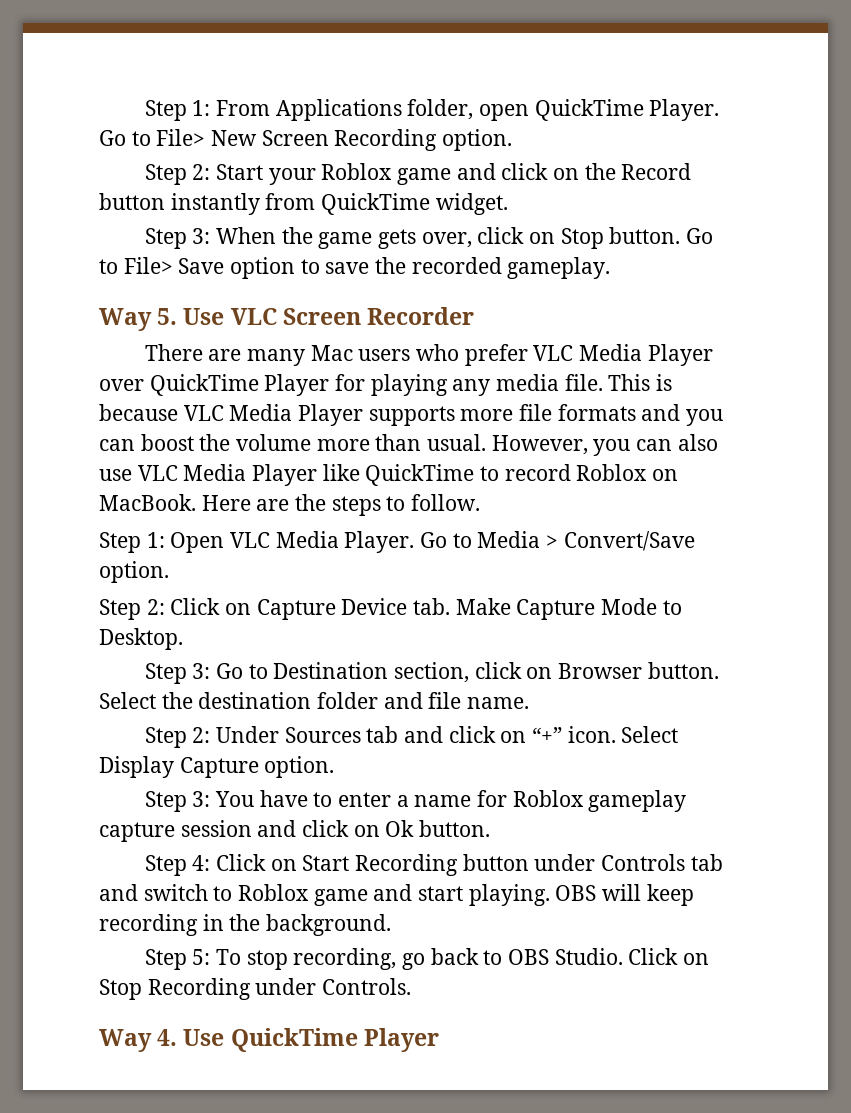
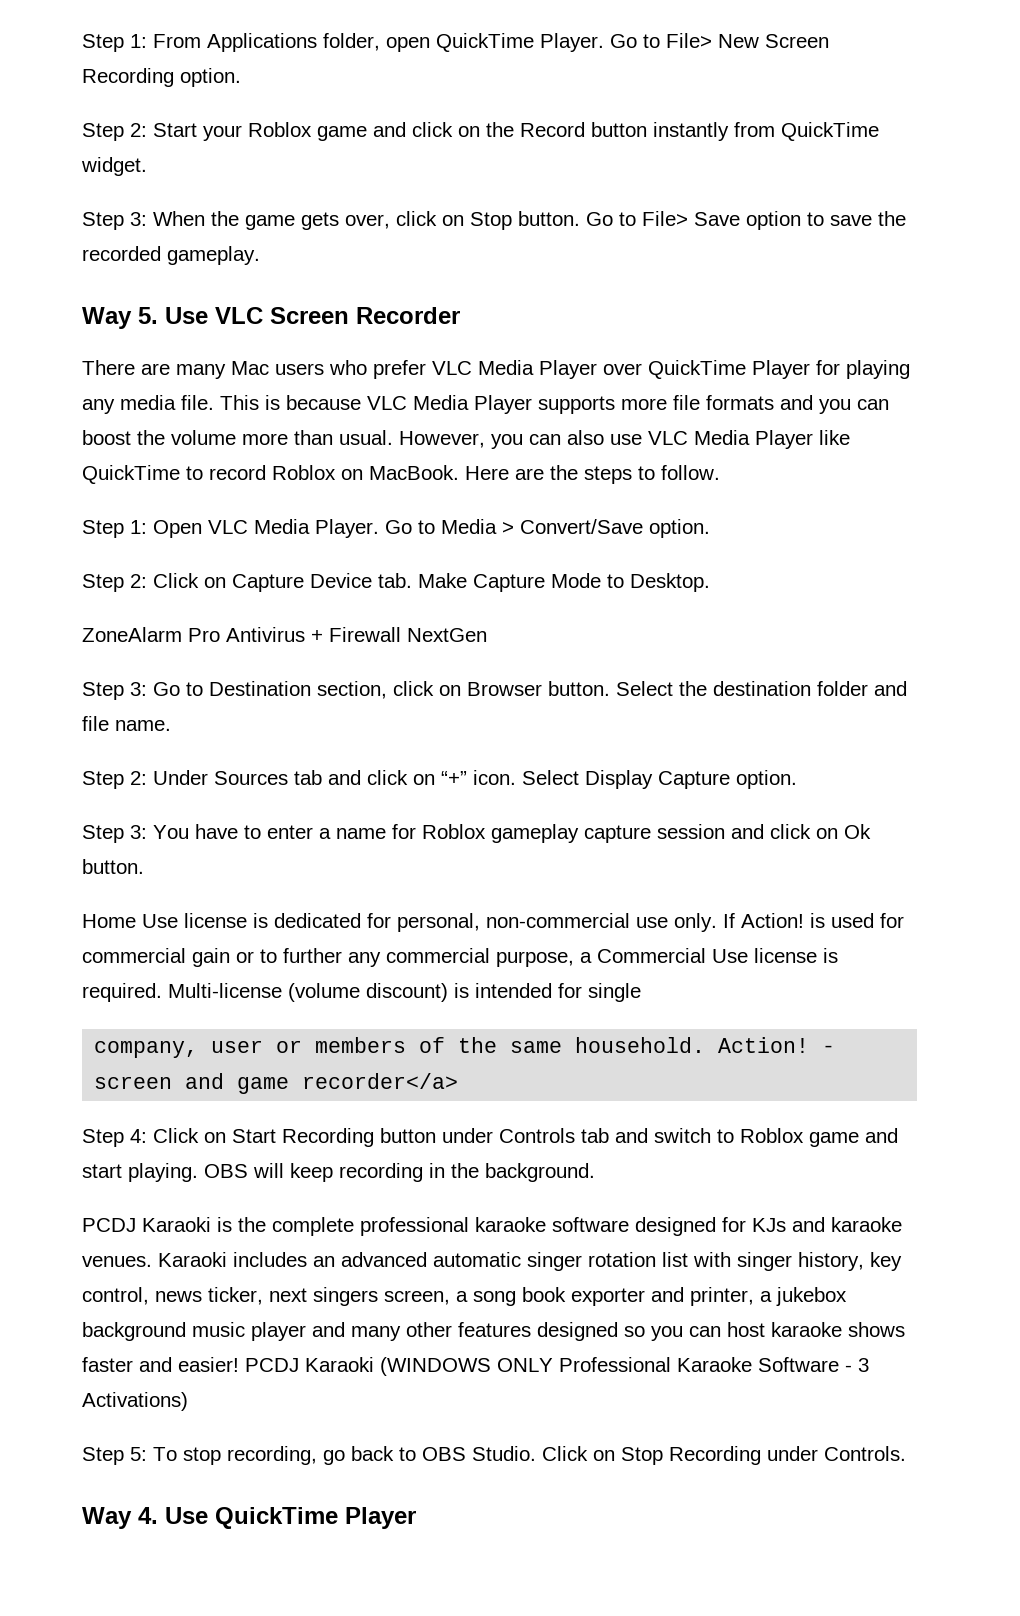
+ ZoneAlarm Pro Antivirus + Firewall NextGen
+ Home Use license is dedicated for personal, non-commercial use only. If Action! is used for commercial gain or to further any commercial purpose, a Commercial Use license is required. Multi-license (volume discount) is intended for single
+ company, user or members of the same household. Action! - screen and game recorder</a>
+ PCDJ Karaoki is the complete professional karaoke software designed for KJs and karaoke venues. Karaoki includes an advanced automatic singer rotation list with singer history, key control, news ticker, next singers screen, a song book exporter and printer, a jukebox background music player and many other features designed so you can host karaoke shows faster and easier! PCDJ Karaoki (WINDOWS ONLY Professional Karaoke Software - 3 Activations)

